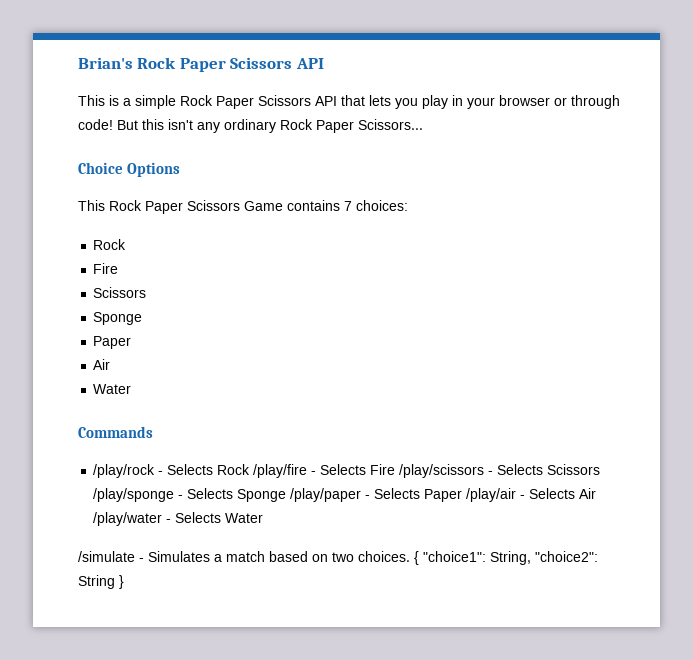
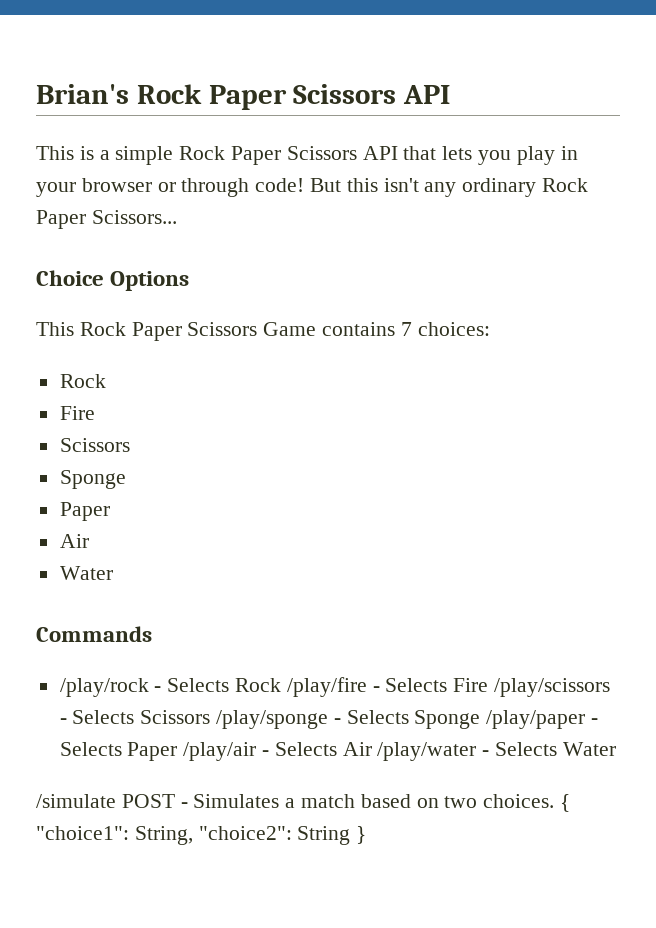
- /simulate - Simulates a match based on two choices.
+ /simulate POST - Simulates a match based on two choices.

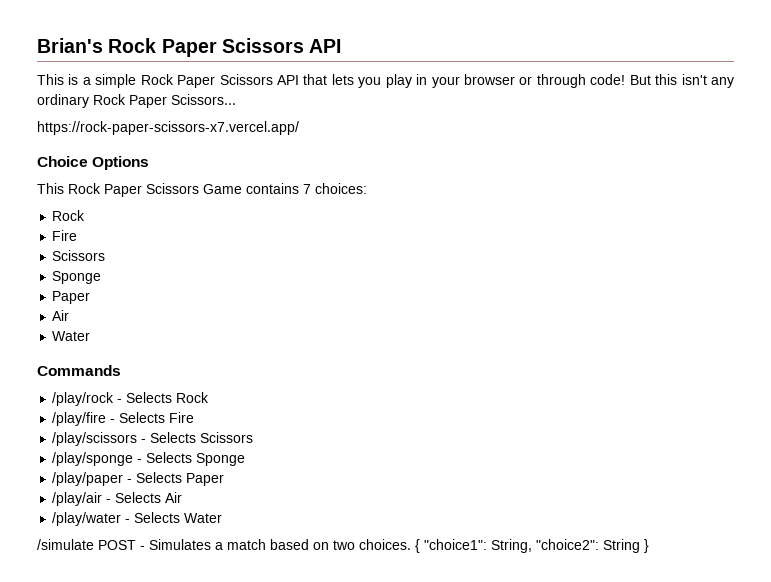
+ https://rock-paper-scissors-x7.vercel.app/
- /play/rock - Selects Rock /play/fire - Selects Fire /play/scissors - Selects Scissors /play/sponge - Selects Sponge /play/paper - Selects Paper /play/air - Selects Air /play/water - Selects Water
+ /play/rock - Selects Rock
+ /play/fire - Selects Fire
+ /play/scissors - Selects Scissors
+ /play/sponge - Selects Sponge
+ /play/paper - Selects Paper
+ /play/air - Selects Air
+ /play/water - Selects Water

